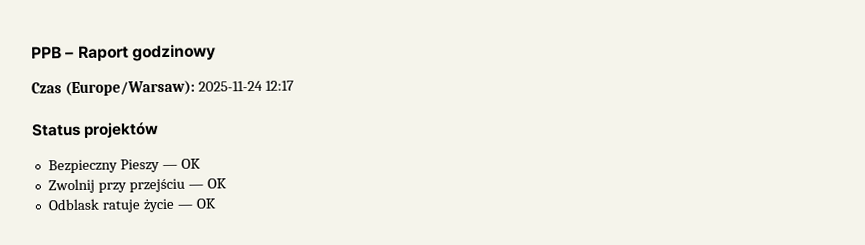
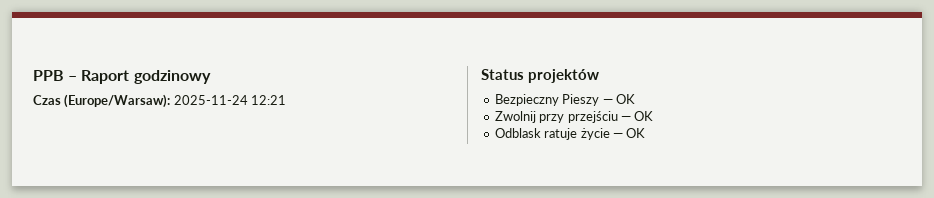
- Czas (Europe/Warsaw): 2025-11-24 12:17
+ Czas (Europe/Warsaw): 2025-11-24 12:21

